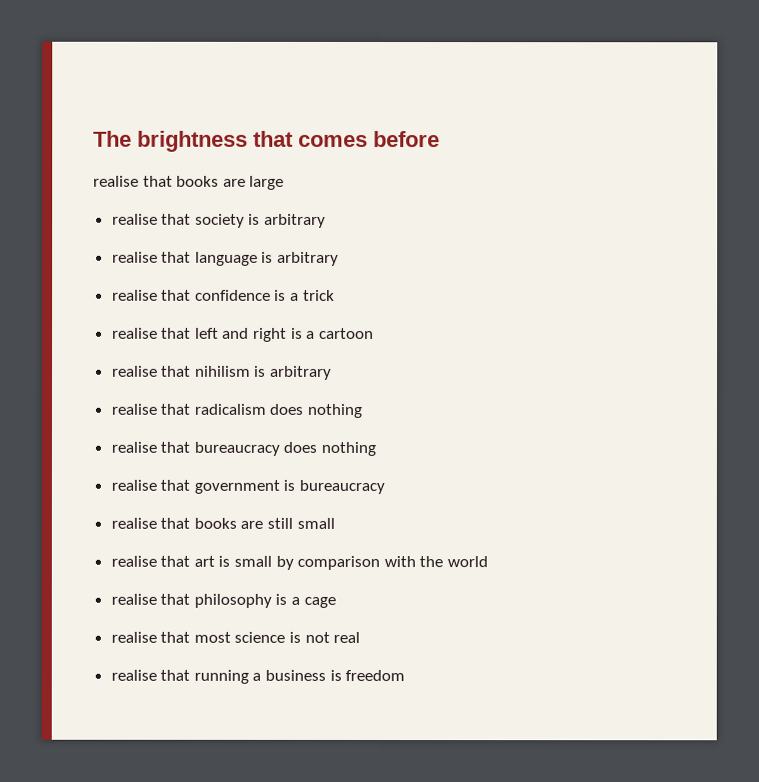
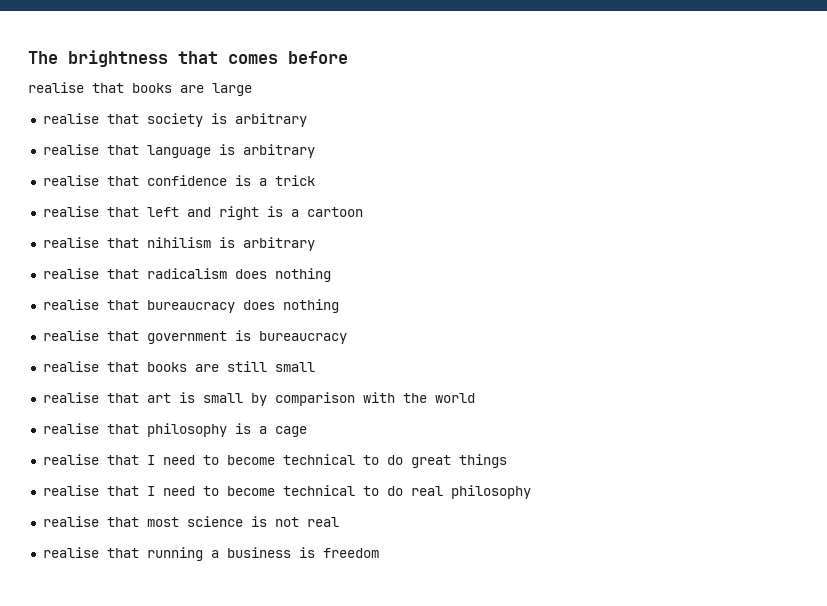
+ realise that I need to become technical to do great things
+ realise that I need to become technical to do real philosophy

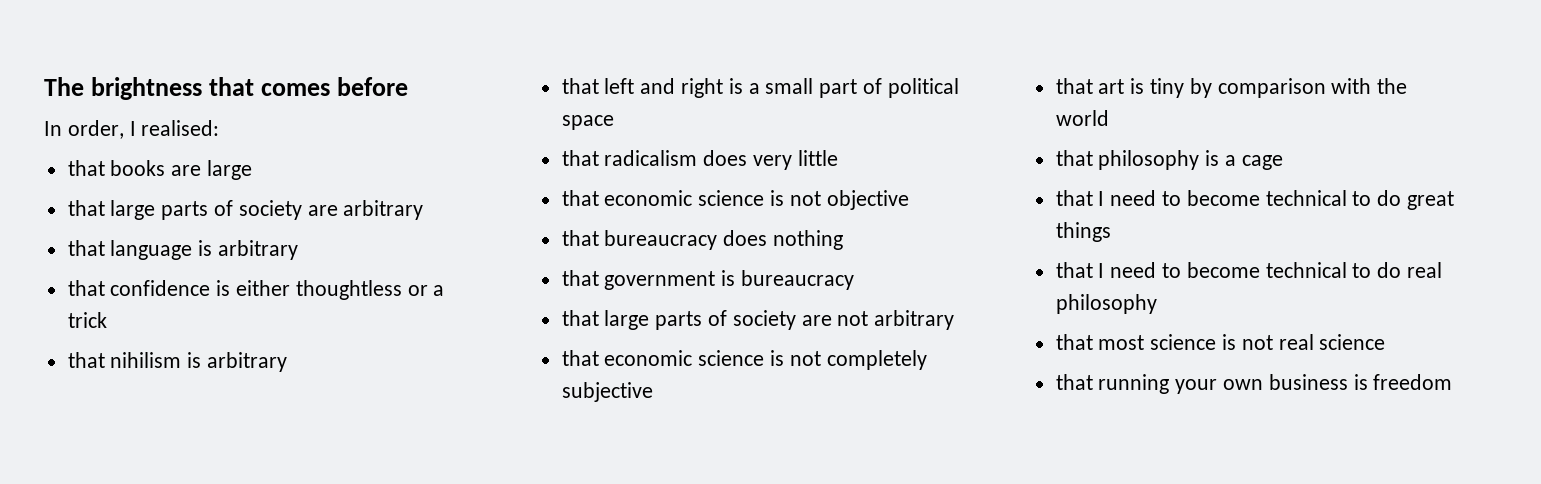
- realise that books are large
+ In order, I realised:
+ that books are large
- realise that society is arbitrary
- realise that language is arbitrary
+ that large parts of society are arbitrary
+ that language is arbitrary
- realise that confidence is a trick
+ that confidence is either thoughtless or a trick
- realise that left and right is a cartoon
- realise that nihilism is arbitrary
- realise that radicalism does nothing
- realise that bureaucracy does nothing
+ that nihilism is arbitrary
+ that left and right is a small part of political space
+ that radicalism does very little
+ that economic science is not objective
+ that bureaucracy does nothing
- realise that government is bureaucracy
+ that government is bureaucracy
- realise that books are still small
- realise that art is small by comparison with the world
+ that large parts of society are not arbitrary
+ that economic science is not completely subjective
+ that art is tiny by comparison with the world
- realise that philosophy is a cage
+ that philosophy is a cage
- realise that I need to become technical to do great things
+ that I need to become technical to do great things
- realise that I need to become technical to do real philosophy
+ that I need to become technical to do real philosophy
- realise that most science is not real
- realise that running a business is freedom
+ that most science is not real science
+ that running your own business is freedom

